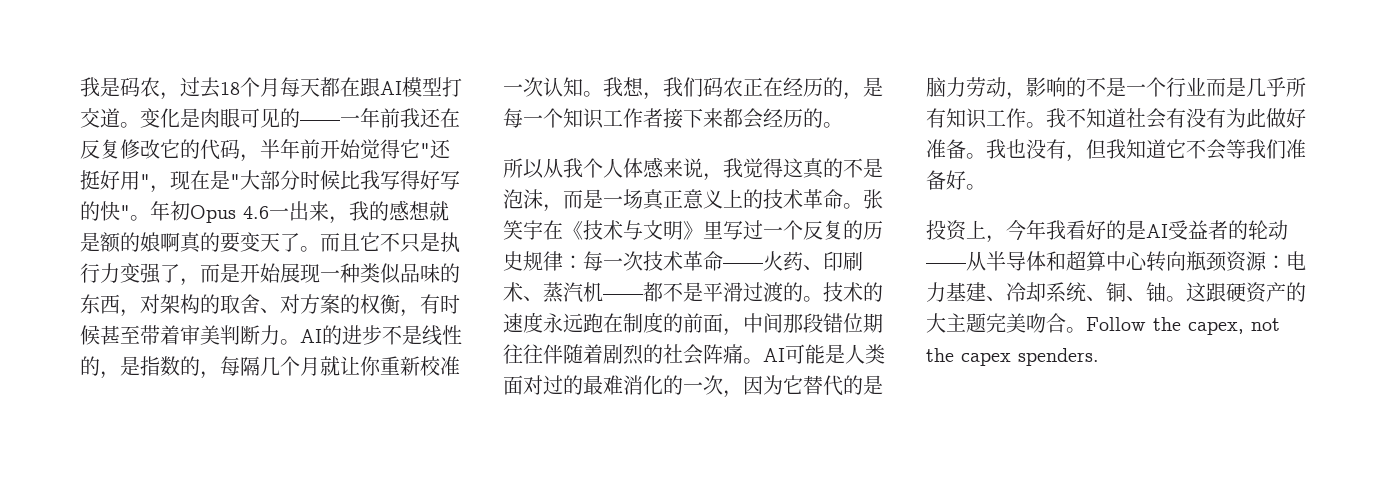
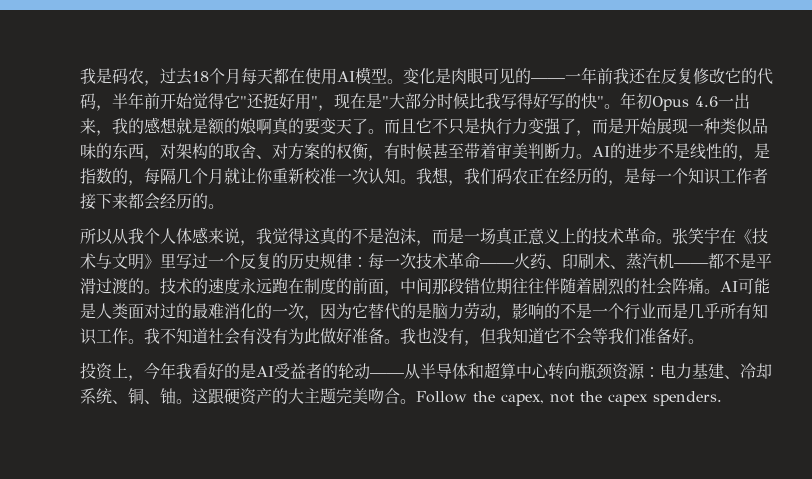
- 我是码农，过去18个月每天都在跟AI模型打交道。
+ 我是码农，过去18个月每天都在使用AI模型。

